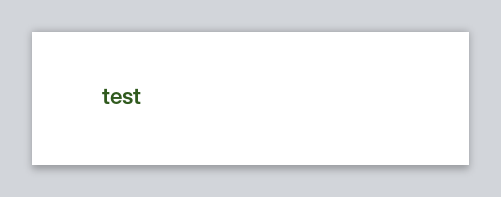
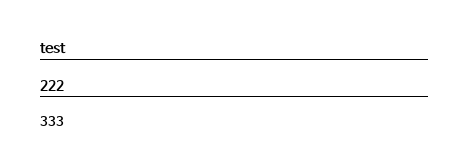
+ 222
+ 333

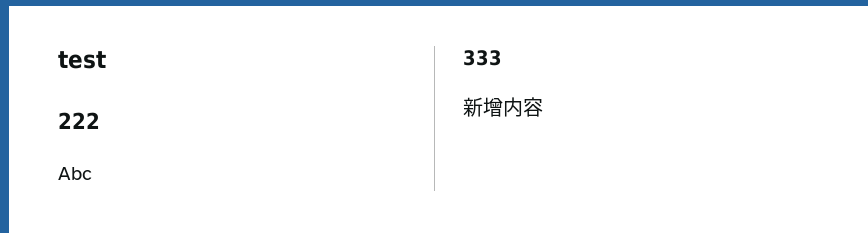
+ Abc
+ 新增内容

